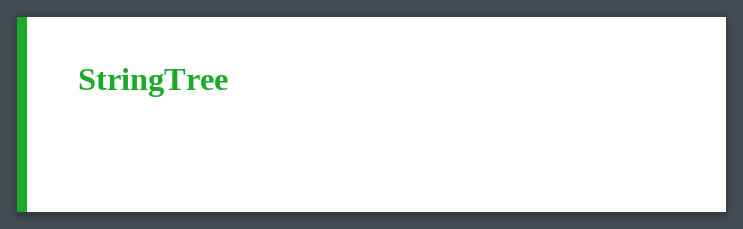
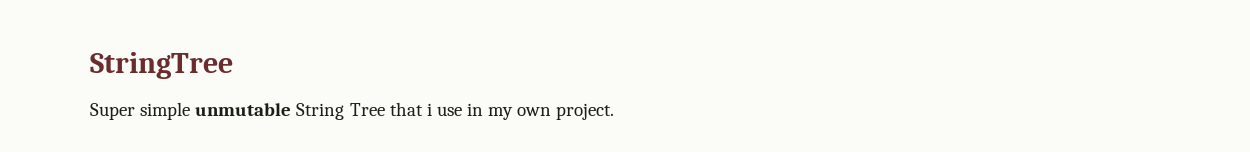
+ Super simple unmutable String Tree that i use in my own project.

